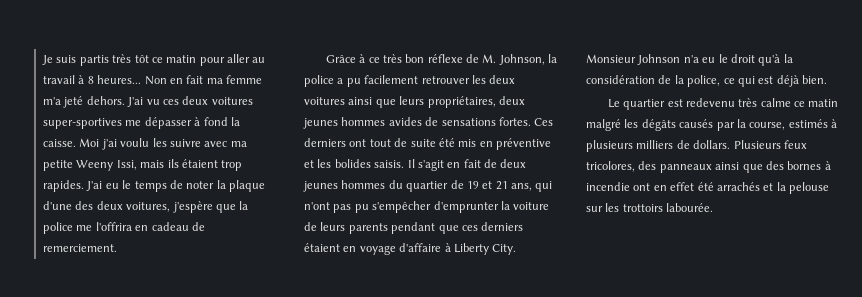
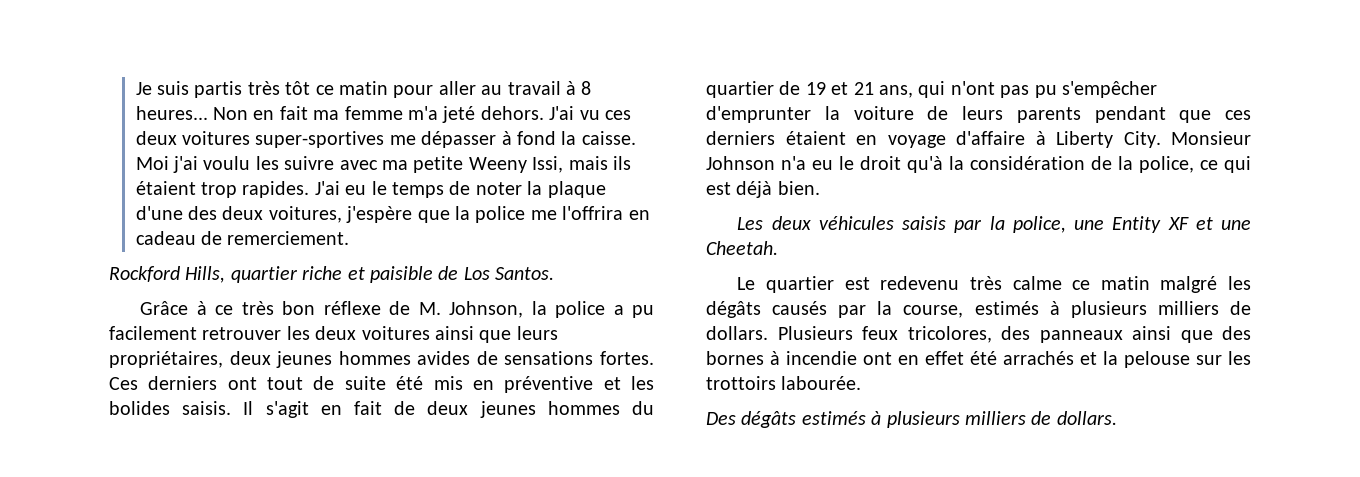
+ Rockford Hills, quartier riche et paisible de Los Santos.
+ Les deux véhicules saisis par la police, une Entity XF et une Cheetah.
+ Des dégâts estimés à plusieurs milliers de dollars.

